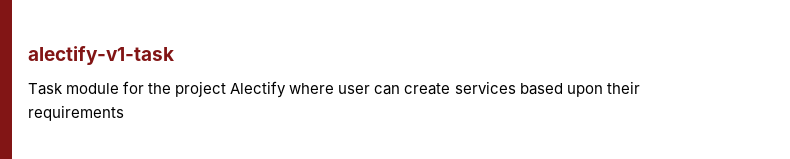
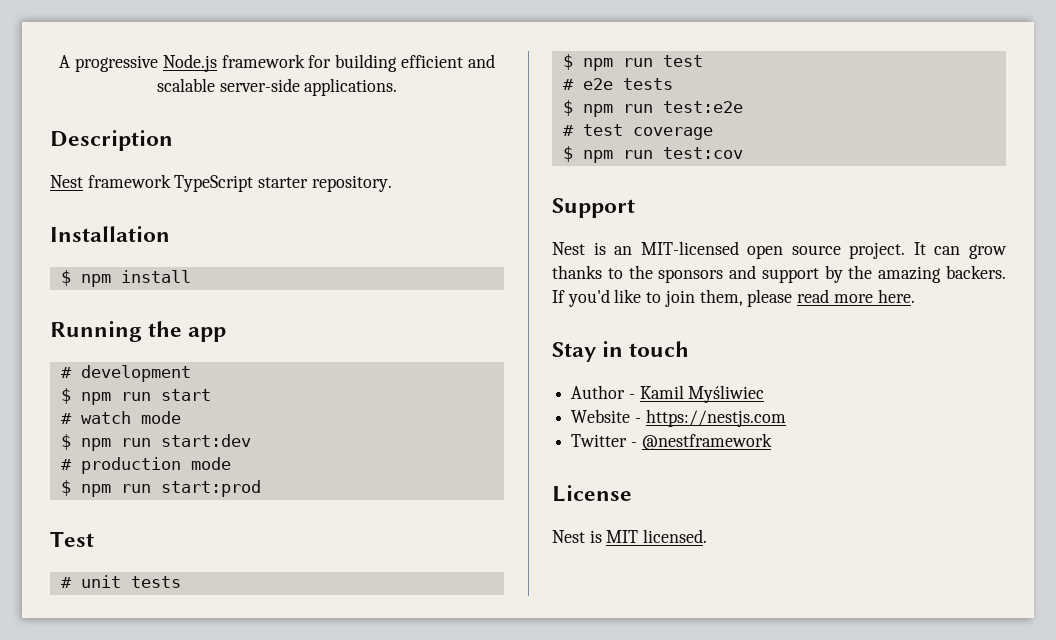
- alectify-v1-task
- Task module for the project Alectify where user can create services based upon their requirements
+ A progressive Node.js framework for building efficient and scalable server-side applications.
+ Description
+ Nest framework TypeScript starter repository.
+ Installation
+ $ npm install
+ Running the app
+ # development
+ $ npm run start
+ # watch mode
+ $ npm run start:dev
+ # production mode
+ $ npm run start:prod
+ Test
+ # unit tests
+ $ npm run test
+ # e2e tests
+ $ npm run test:e2e
+ # test coverage
+ $ npm run test:cov
+ Support
+ Nest is an MIT-licensed open source project. It can grow thanks to the sponsors and support by the amazing backers. If you'd like to join them, please read more here.
+ Stay in touch
+ Author - Kamil Myśliwiec
+ Website - https://nestjs.com
+ Twitter - @nestframework
+ License
+ Nest is MIT licensed.

